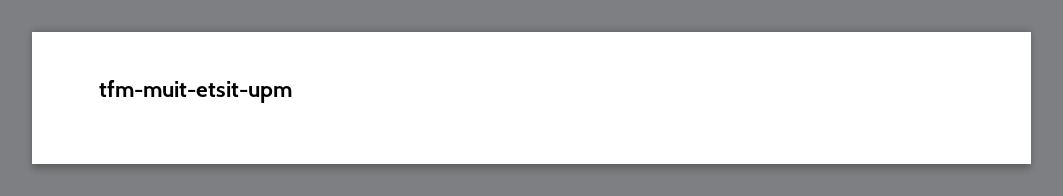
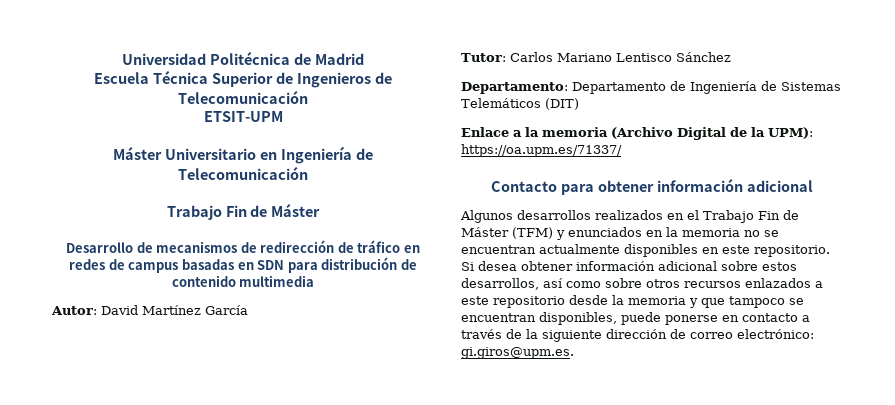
- tfm-muit-etsit-upm
+ Universidad Politécnica de Madrid
+ Escuela Técnica Superior de Ingenieros de Telecomunicación
+ ETSIT-UPM
+ Máster Universitario en Ingeniería de Telecomunicación
+ Trabajo Fin de Máster
+ Desarrollo de mecanismos de redirección de tráfico en redes de campus basadas en SDN para distribución de contenido multimedia
+ Autor: David Martínez García
+ Tutor: Carlos Mariano Lentisco Sánchez
+ Departamento: Departamento de Ingeniería de Sistemas Telemáticos (DIT)
+ Enlace a la memoria (Archivo Digital de la UPM): https://oa.upm.es/71337/
+ Contacto para obtener información adicional
+ Algunos desarrollos realizados en el Trabajo Fin de Máster (TFM) y enunciados en la memoria no se encuentran actualmente disponibles en este repositorio. Si desea obtener información adicional sobre estos desarrollos, así como sobre otros recursos enlazados a este repositorio desde la memoria y que tampoco se encuentran disponibles, puede ponerse en contacto a través de la siguiente dirección de correo electrónico: gi.giros@upm.es.

